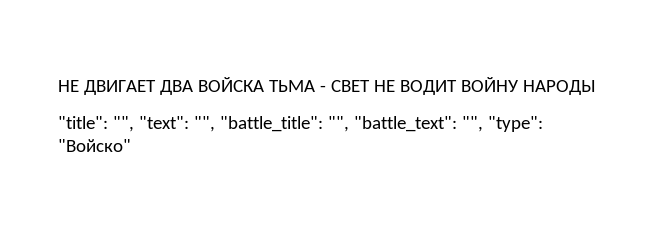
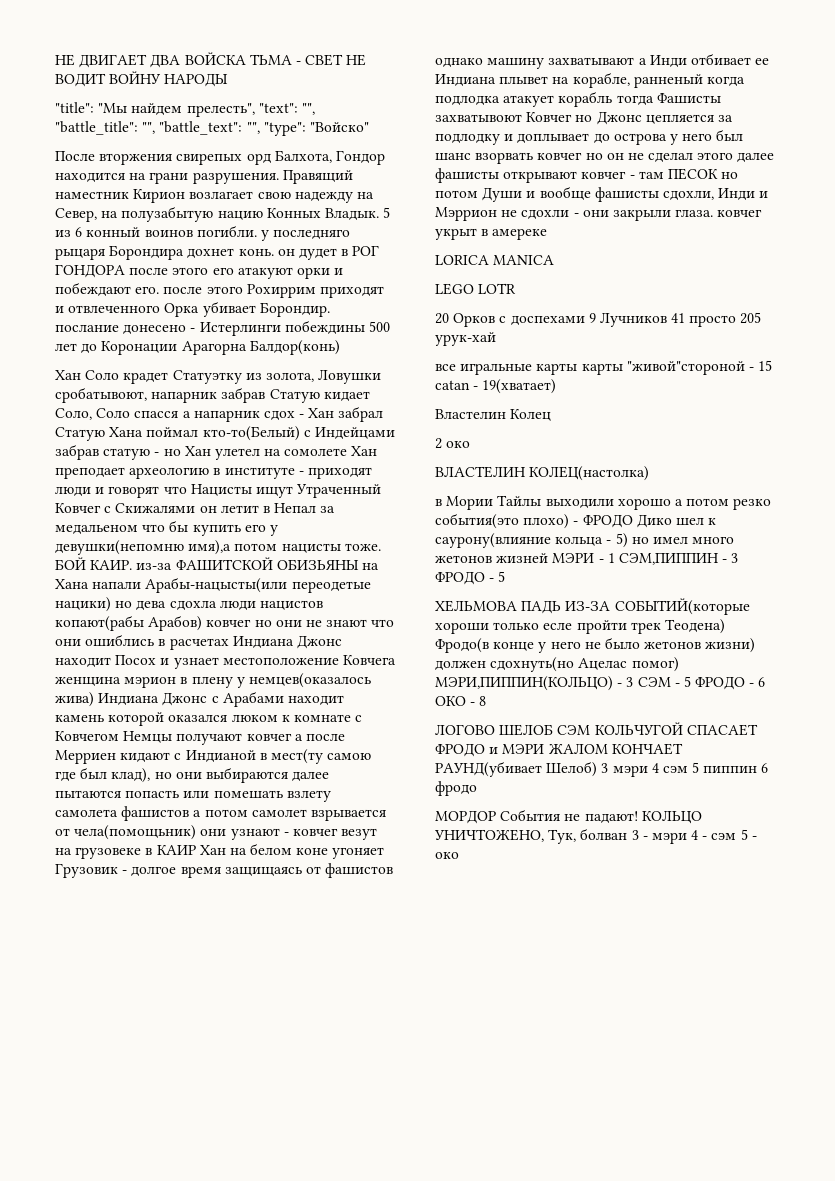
- "title": "", "text": "", "battle_title": "", "battle_text": "", "type": "Войско"
+ "title": "Мы найдем прелесть", "text": "", "battle_title": "", "battle_text": "", "type": "Войско"
+ После вторжения свирепых орд Балхота, Гондор находится на грани разрушения. Правящий наместник Кирион возлагает свою надежду на Север, на полузабытую нацию Конных Владык. 5 из 6 конный воинов погибли. у последняго рыцаря Борондира дохнет конь. он дудет в РОГ ГОНДОРА после этого его атакуют орки и побеждают его. после этого Рохиррим приходят и отвлеченного Орка убивает Борондир. послание донесено - Истерлинги побеждины 500 лет до Коронации Арагорна Балдор(конь)
+ Хан Соло крадет Статуэтку из золота, Ловушки сробатывоют, напарник забрав Статую кидает Соло, Соло спасся а напарник сдох - Хан забрал Статую Хана поймал кто-то(Белый) с Индейцами забрав статую - но Хан улетел на сомолете Хан преподает археологию в институте - приходят люди и говорят что Нацисты ищут Утраченный Ковчег с Скижалями он летит в Непал за медальеном что бы купить его у девушки(непомню имя),а потом нацисты тоже. БОЙ КАИР. из-за ФАШИТСКОЙ ОБИЗЬЯНЫ на Хана напали Арабы-нацысты(или переодетые нацики) но дева сдохла люди нацистов копают(рабы Арабов) ковчег но они не знают что они ошиблись в расчетах Индиана Джонс находит Посох и узнает местоположение Ковчега женщина мэрион в плену у немцев(оказалось жива) Индиана Джонс с Арабами находит камень которой оказался люком к комнате с Ковчегом Немцы получают ковчег а после Мерриен кидают с Индианой в мест(ту самою где был клад), но они выбираются далее пытаются попасть или помешать взлету самолета фашистов а потом самолет взрывается от чела(помощьник) они узнают - ковчег везут на грузовеке в КАИР Хан на белом коне угоняет Грузовик - долгое время защищаясь от фашистов однако машину захватывают а Инди отбивает ее Индиана плывет на корабле, ранненый когда подлодка атакует корабль тогда Фашисты захватывоют Ковчег но Джонс цепляется за подлодку и доплывает до острова у него был шанс взорвать ковчег но он не сделал этого далее фашисты открывают ковчег - там ПЕСОК но потом Души и вообще фашисты сдохли, Инди и Мэррион не сдохли - они закрыли глаза. ковчег укрыт в амереке
+ LORICA MANICA
+ LEGO LOTR
+ 20 Орков с доспехами 9 Лучников 41 просто 205 урук-хай
+ все игральные карты карты "живой"стороной - 15 catan - 19(хватает)
+ Властелин Колец
+ 2 око
+ ВЛАСТЕЛИН КОЛЕЦ(настолка)
+ в Мории Тайлы выходили хорошо а потом резко события(это плохо) - ФРОДО Дико шел к саурону(влияние кольца - 5) но имел много жетонов жизней МЭРИ - 1 СЭМ,ПИППИН - 3 ФРОДО - 5
+ ХЕЛЬМОВА ПАДЬ ИЗ-ЗА СОБЫТИЙ(которые хороши только есле пройти трек Теодена) Фродо(в конце у него не было жетонов жизни) должен сдохнуть(но Ацелас помог) МЭРИ,ПИППИН(КОЛЬЦО) - 3 СЭМ - 5 ФРОДО - 6 ОКО - 8
+ ЛОГОВО ШЕЛОБ СЭМ КОЛЬЧУГОЙ СПАСАЕТ ФРОДО и МЭРИ ЖАЛОМ КОНЧАЕТ РАУНД(убивает Шелоб) 3 мэри 4 сэм 5 пиппин 6 фродо
+ МОРДОР События не падают! КОЛЬЦО УНИЧТОЖЕНО, Тук, болван 3 - мэри 4 - сэм 5 - око

